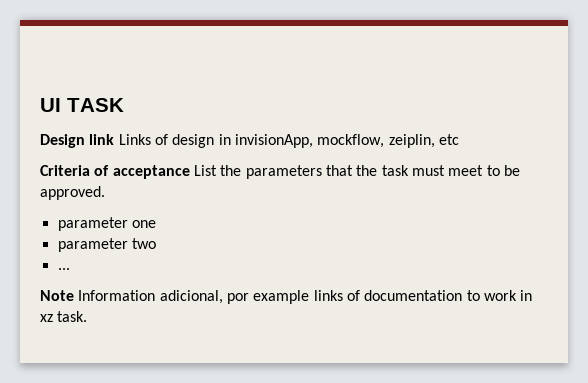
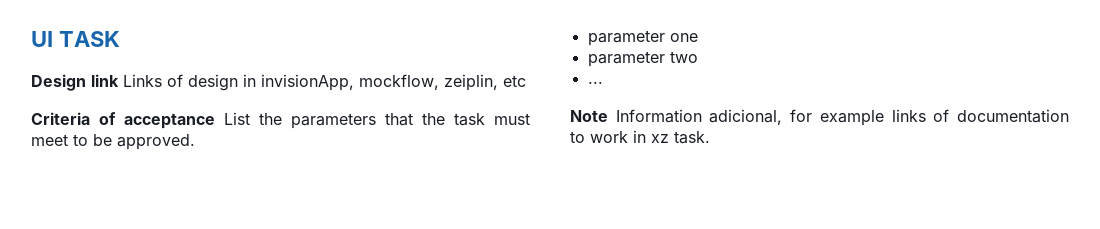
- Note Information adicional, por example links of documentation to work in xz task.
+ Note Information adicional, for example links of documentation to work in xz task.

